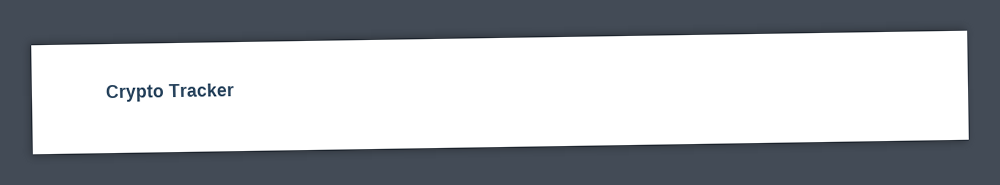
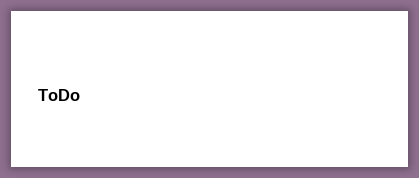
- Crypto Tracker
+ ToDo

